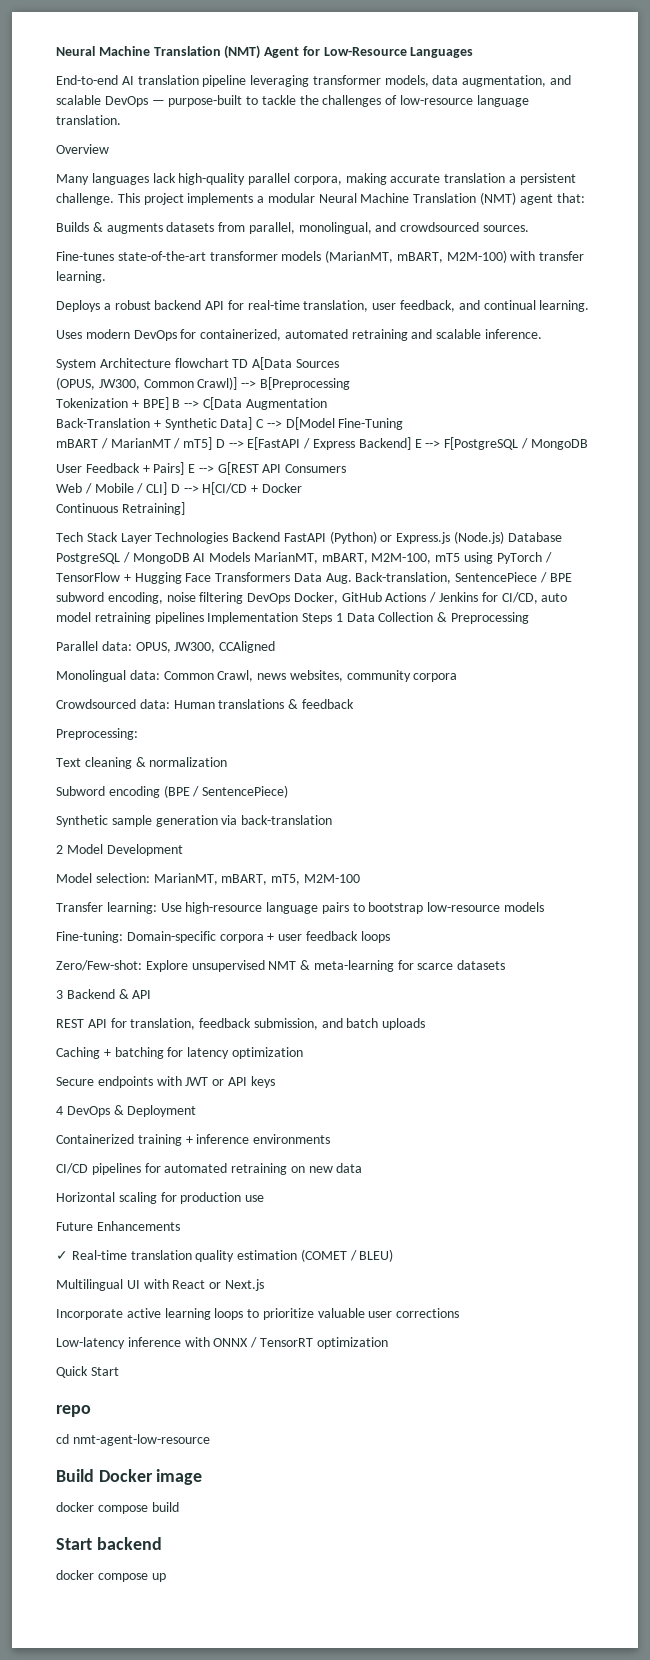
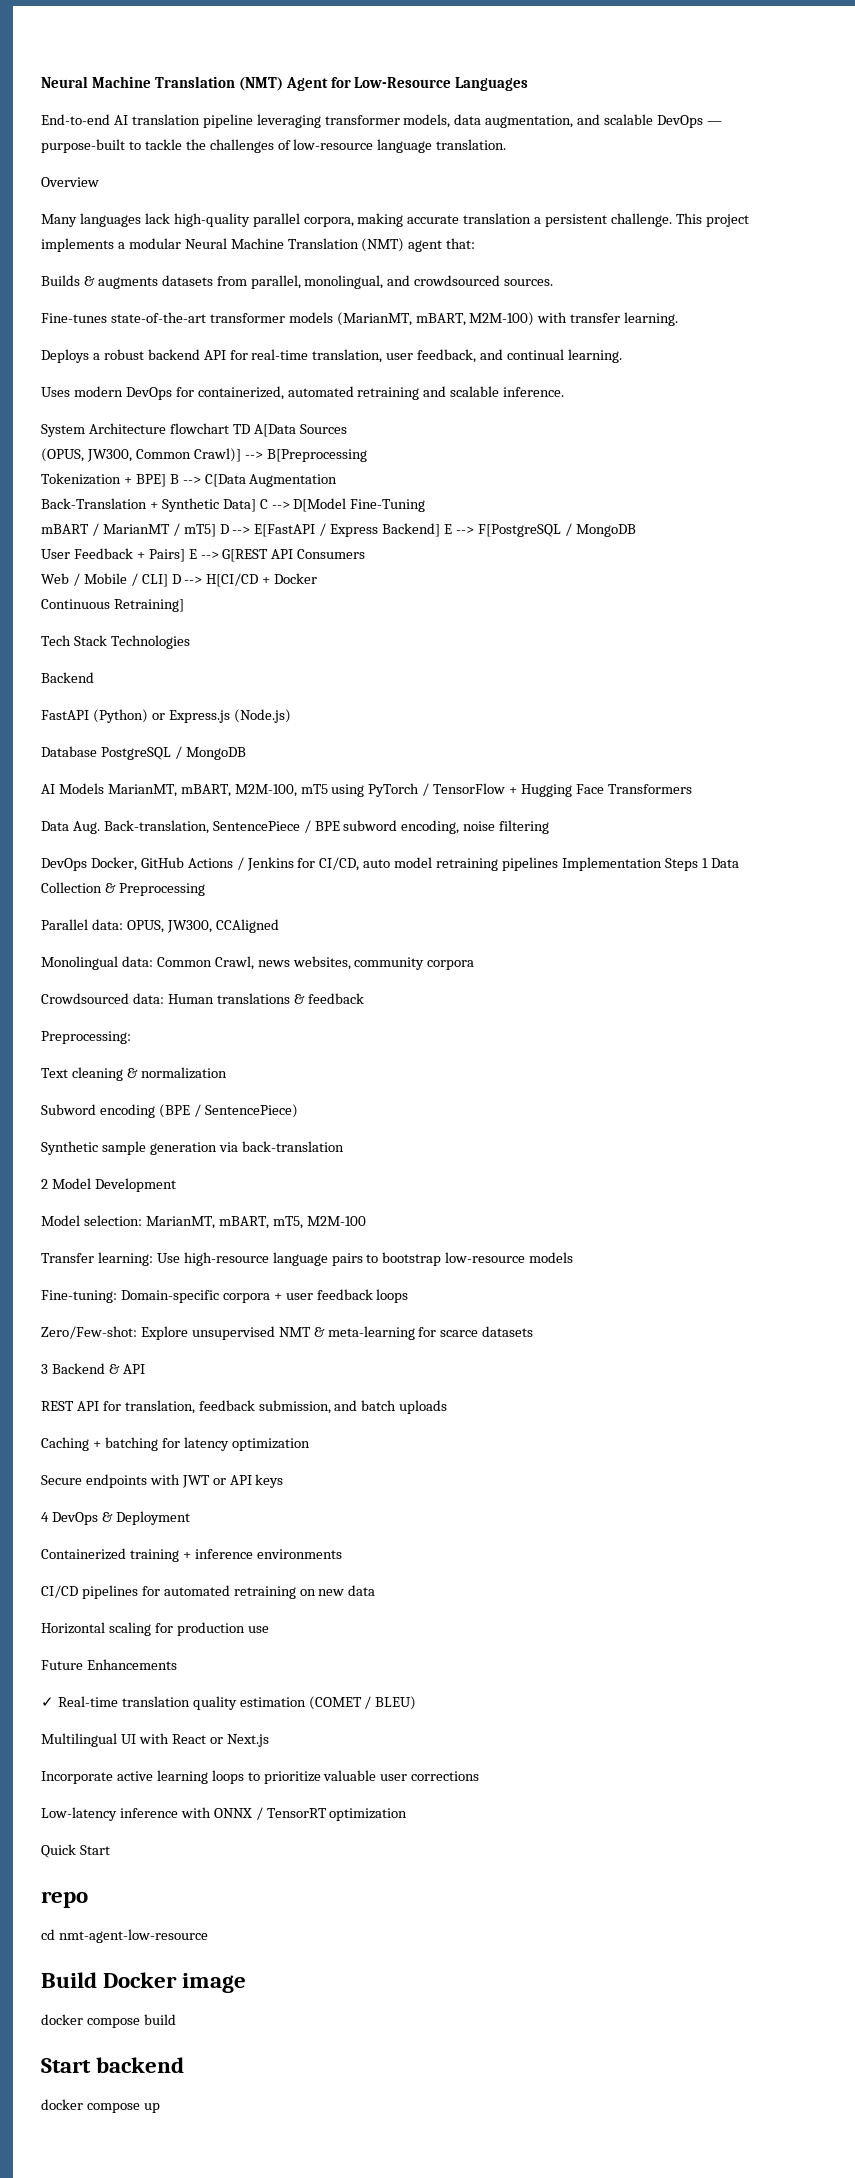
- Tech Stack Layer Technologies Backend FastAPI (Python) or Express.js (Node.js) Database PostgreSQL / MongoDB AI Models MarianMT, mBART, M2M-100, mT5 using PyTorch / TensorFlow + Hugging Face Transformers Data Aug. Back-translation, SentencePiece / BPE subword encoding, noise filtering DevOps Docker, GitHub Actions / Jenkins for CI/CD, auto model retraining pipelines Implementation Steps 1 Data Collection & Preprocessing
+ Tech Stack Technologies
+ Backend
+ FastAPI (Python) or Express.js (Node.js)
+ Database PostgreSQL / MongoDB
+ AI Models MarianMT, mBART, M2M-100, mT5 using PyTorch / TensorFlow + Hugging Face Transformers
+ Data Aug. Back-translation, SentencePiece / BPE subword encoding, noise filtering
+ DevOps Docker, GitHub Actions / Jenkins for CI/CD, auto model retraining pipelines Implementation Steps 1 Data Collection & Preprocessing

